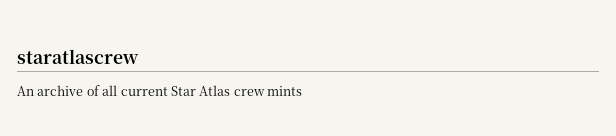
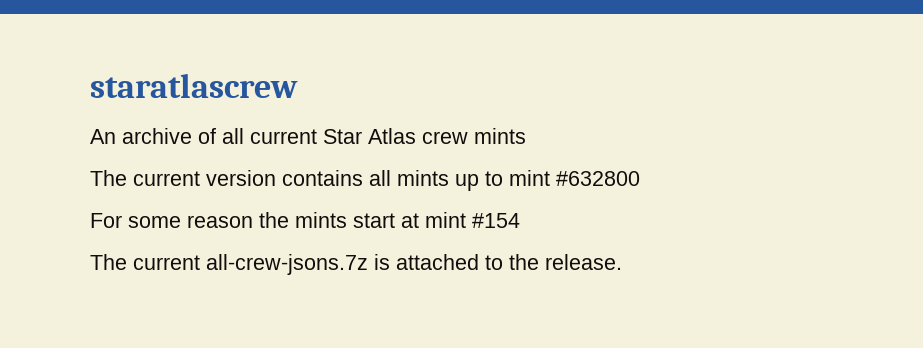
+ The current version contains all mints up to mint #632800
+ For some reason the mints start at mint #154
+ The current all-crew-jsons.7z is attached to the release.

